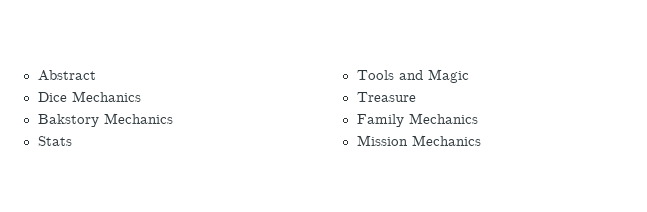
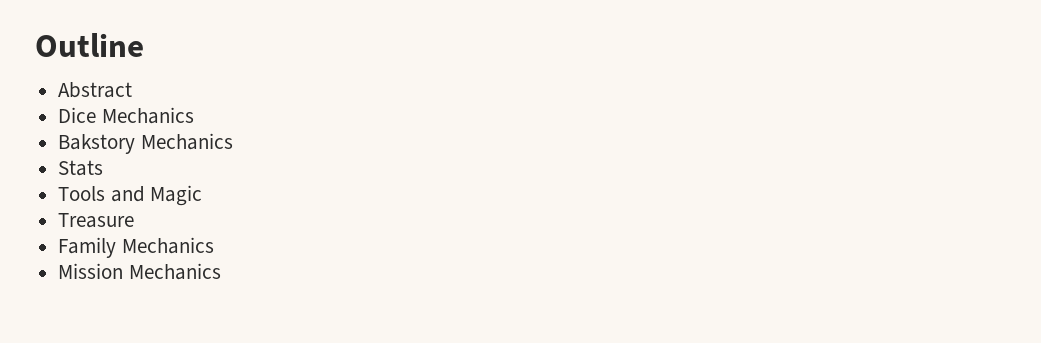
+ Outline

